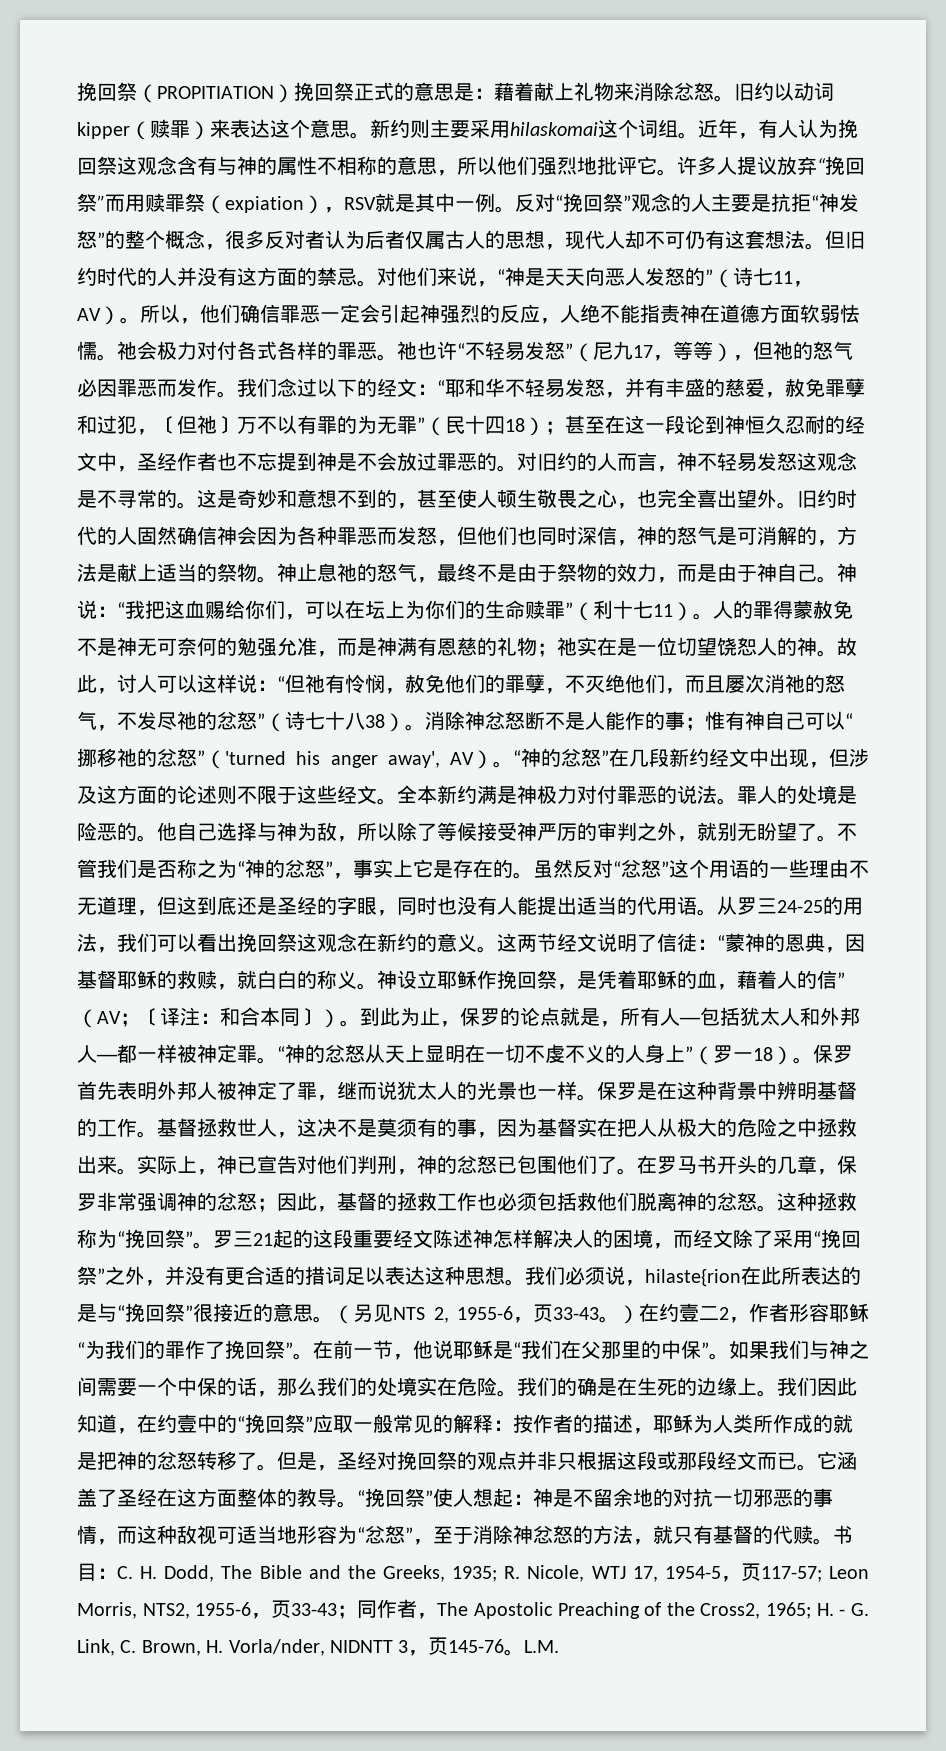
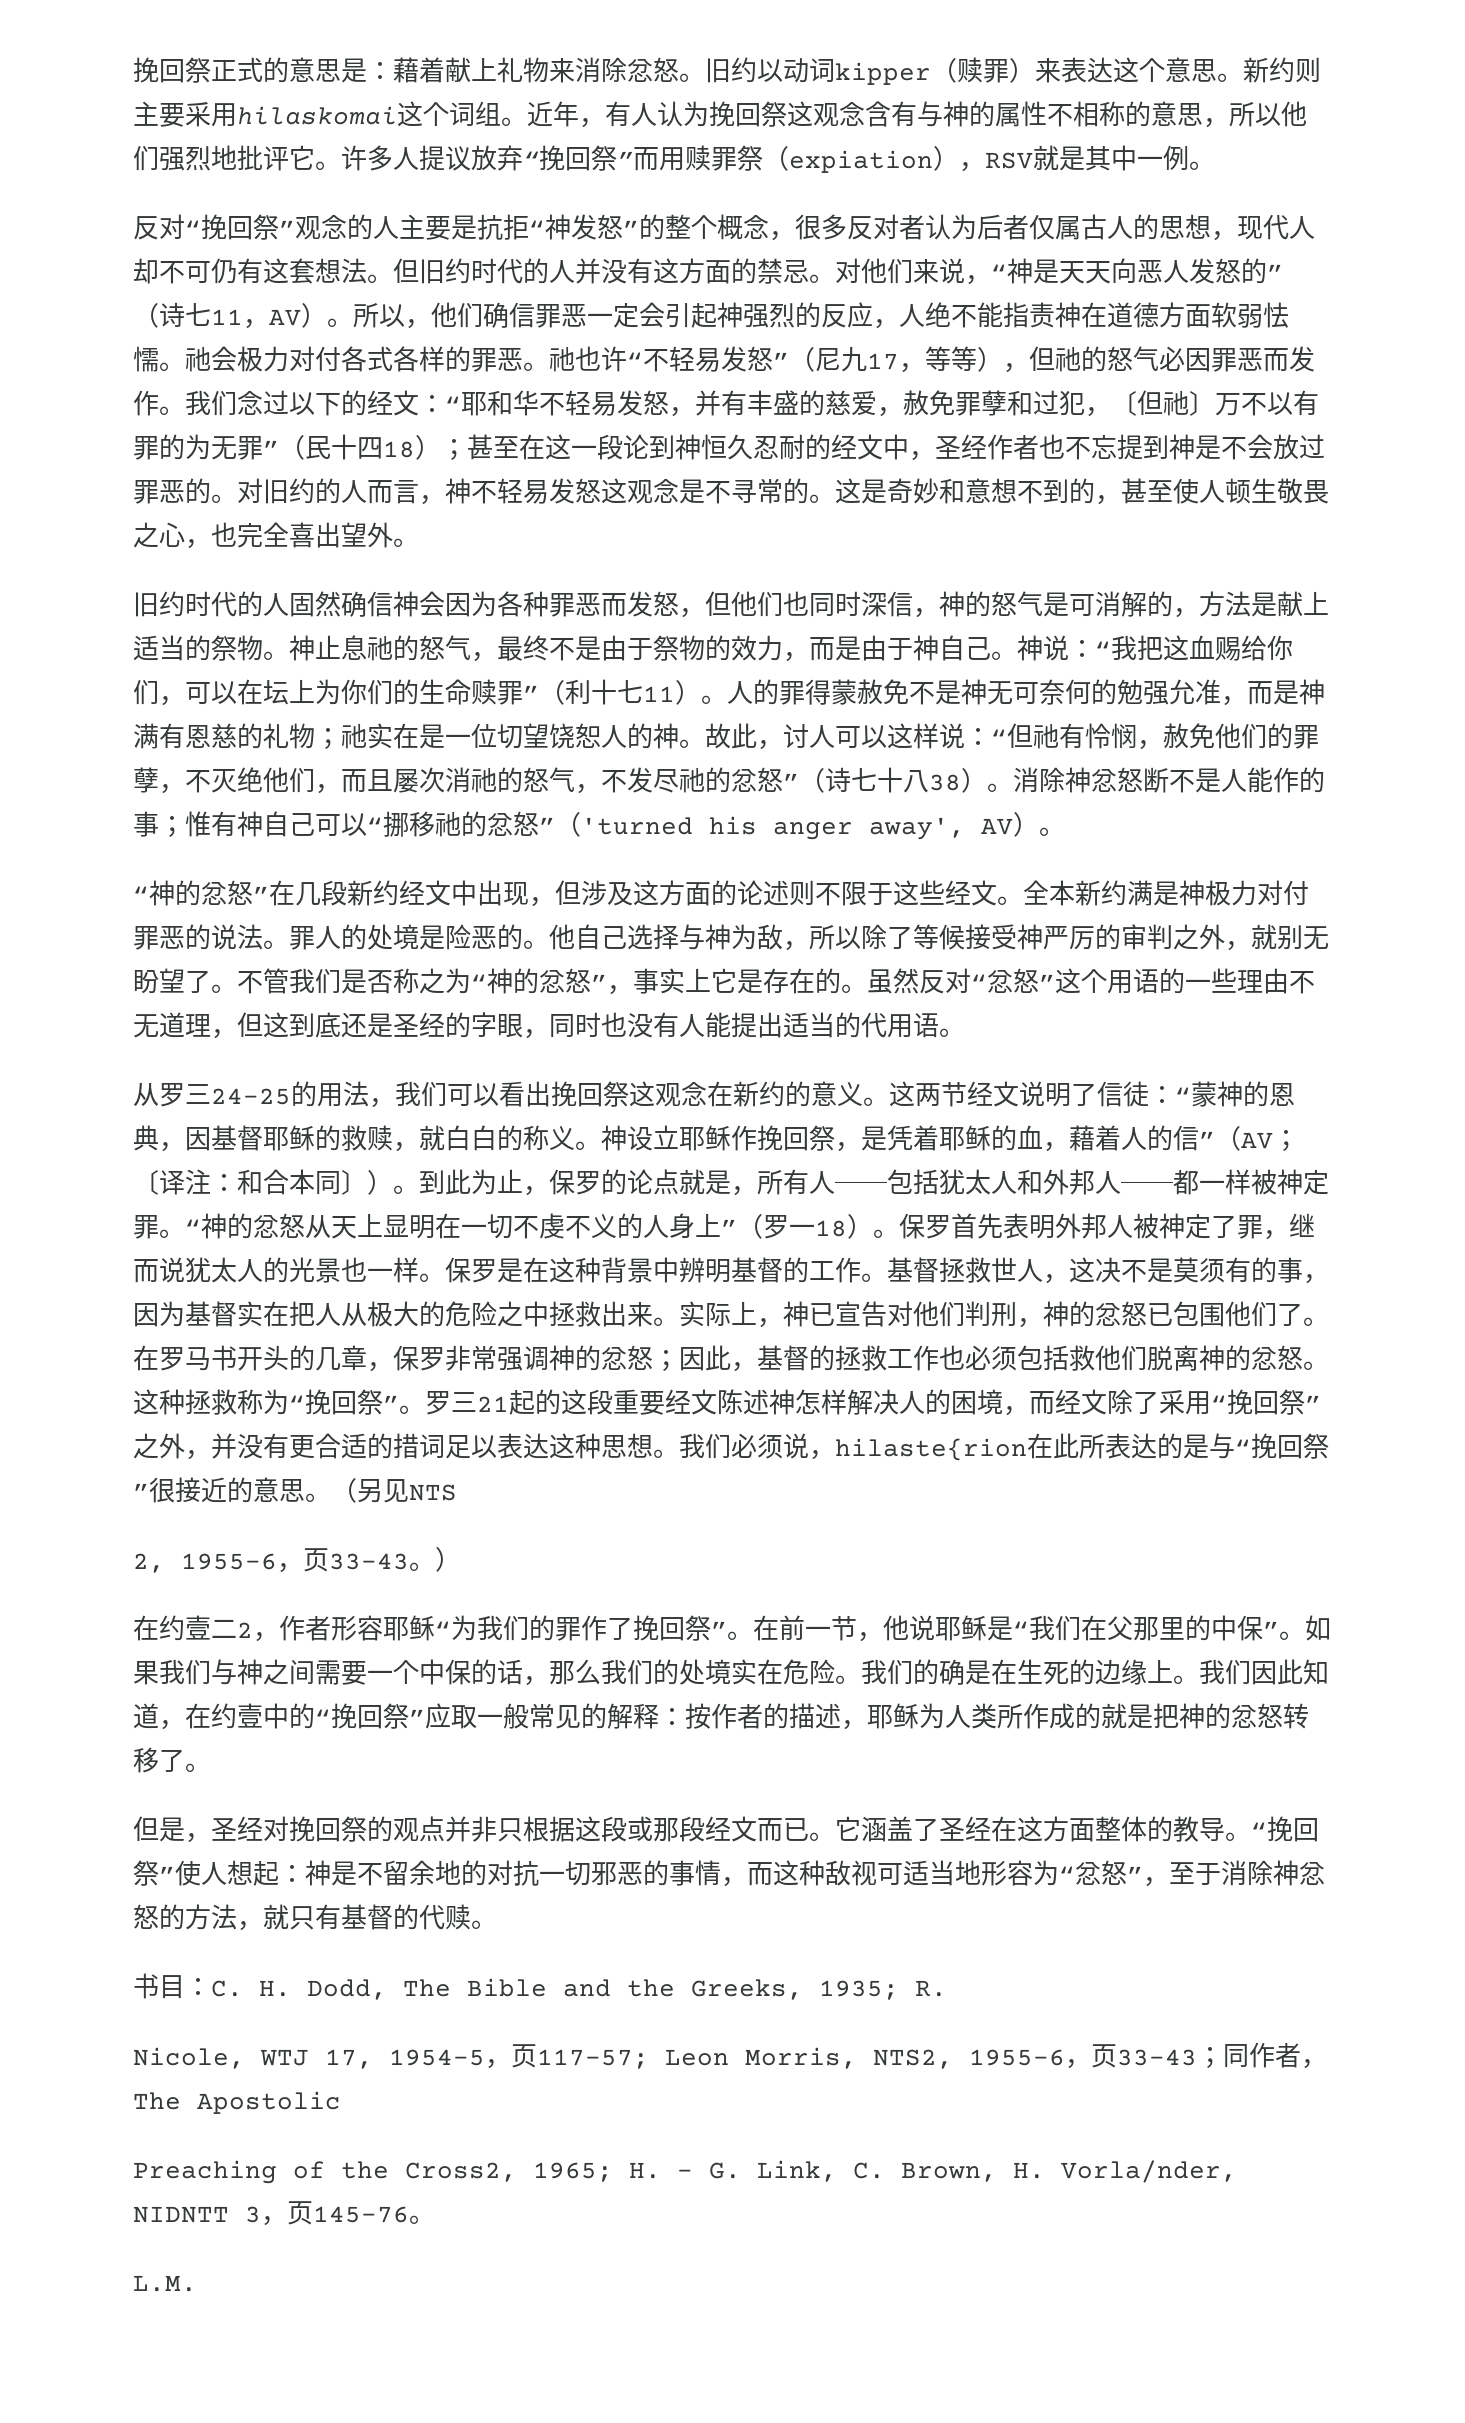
- 挽回祭（PROPITIATION）挽回祭正式的意思是：藉着献上礼物来消除忿怒。
+ 挽回祭正式的意思是：藉着献上礼物来消除忿怒。
- 许多人提议放弃“挽回祭”而用赎罪祭（expiation），RSV就是其中一例。反对“挽回祭”观念的人主要是抗拒“神发怒”的整个概念，很多反对者认为后者仅属古人的思想，现代人却不可仍有这套想法。
+ 许多人提议放弃“挽回祭”而用赎罪祭（expiation），RSV就是其中一例。
+ 反对“挽回祭”观念的人主要是抗拒“神发怒”的整个概念，很多反对者认为后者仅属古人的思想，现代人却不可仍有这套想法。
- 这是奇妙和意想不到的，甚至使人顿生敬畏之心，也完全喜出望外。旧约时代的人固然确信神会因为各种罪恶而发怒，但他们也同时深信，神的怒气是可消解的，方法是献上适当的祭物。
+ 这是奇妙和意想不到的，甚至使人顿生敬畏之心，也完全喜出望外。
+ 旧约时代的人固然确信神会因为各种罪恶而发怒，但他们也同时深信，神的怒气是可消解的，方法是献上适当的祭物。
- 消除神忿怒断不是人能作的事；惟有神自己可以“挪移祂的忿怒”（'turned his anger away', AV）。“神的忿怒”在几段新约经文中出现，但涉及这方面的论述则不限于这些经文。
+ 消除神忿怒断不是人能作的事；惟有神自己可以“挪移祂的忿怒”（'turned his anger away', AV）。
+ “神的忿怒”在几段新约经文中出现，但涉及这方面的论述则不限于这些经文。
- 虽然反对“忿怒”这个用语的一些理由不无道理，但这到底还是圣经的字眼，同时也没有人能提出适当的代用语。从罗三24-25的用法，我们可以看出挽回祭这观念在新约的意义。
+ 虽然反对“忿怒”这个用语的一些理由不无道理，但这到底还是圣经的字眼，同时也没有人能提出适当的代用语。
+ 从罗三24-25的用法，我们可以看出挽回祭这观念在新约的意义。
- （另见NTS 2, 1955-6，页33-43。）在约壹二2，作者形容耶稣“为我们的罪作了挽回祭”。
+ （另见NTS
+ 2, 1955-6，页33-43。）
+ 在约壹二2，作者形容耶稣“为我们的罪作了挽回祭”。
- 我们因此知道，在约壹中的“挽回祭”应取一般常见的解释：按作者的描述，耶稣为人类所作成的就是把神的忿怒转移了。但是，圣经对挽回祭的观点并非只根据这段或那段经文而已。
+ 我们因此知道，在约壹中的“挽回祭”应取一般常见的解释：按作者的描述，耶稣为人类所作成的就是把神的忿怒转移了。
+ 但是，圣经对挽回祭的观点并非只根据这段或那段经文而已。
- 神是不留余地的对抗一切邪恶的事情，而这种敌视可适当地形容为“忿怒”，至于消除神忿怒的方法，就只有基督的代赎。书目：
+ 神是不留余地的对抗一切邪恶的事情，而这种敌视可适当地形容为“忿怒”，至于消除神忿怒的方法，就只有基督的代赎。
+ 书目：
- R. Nicole, WTJ 17, 1954-5，页117-57;
+ R.
+ Nicole, WTJ 17, 1954-5，页117-57;
- 同作者，The Apostolic Preaching of the Cross2, 1965;
+ 同作者，The Apostolic
+ Preaching of the Cross2, 1965;
- H. - G. Link, C. Brown, H. Vorla/nder, NIDNTT 3，页145-76。L.M.
+ H. - G. Link, C. Brown, H. Vorla/nder, NIDNTT 3，页145-76。
+ L.M.

